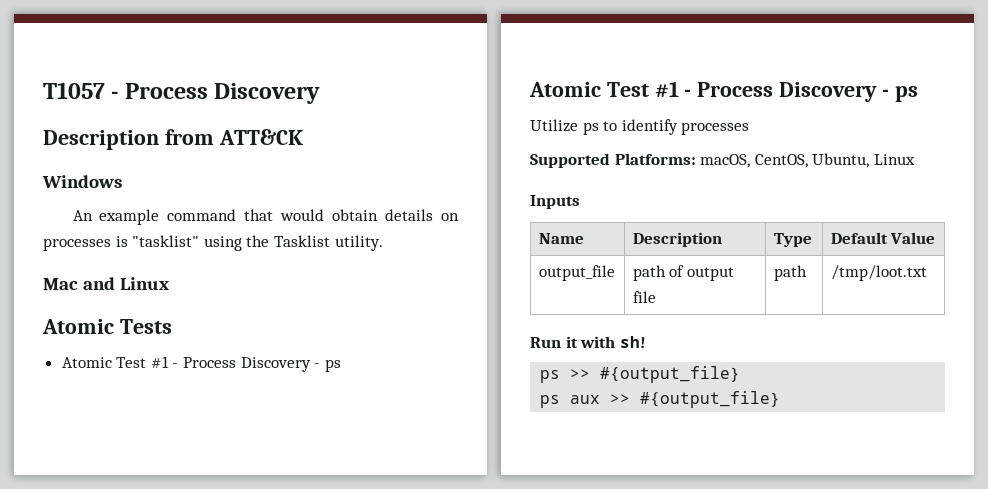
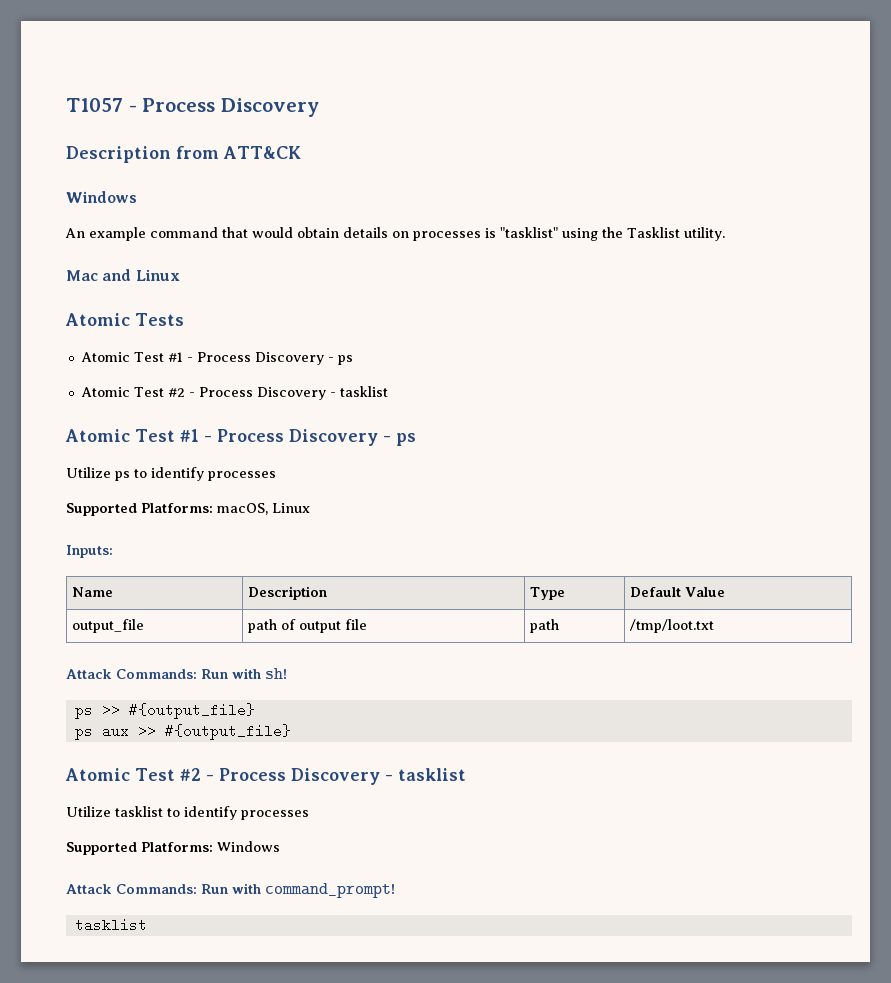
  Atomic Tests
  Atomic Test #1 - Process Discovery - ps
+ Atomic Test #2 - Process Discovery - tasklist
- Supported Platforms: macOS, CentOS, Ubuntu, Linux
- Inputs
+ Supported Platforms: macOS, Linux
+ Inputs:
- Run it with sh!
+ Attack Commands: Run with sh!
  ps aux >> #{output_file}
+ Atomic Test #2 - Process Discovery - tasklist
+ Utilize tasklist to identify processes
+ Supported Platforms: Windows
+ Attack Commands: Run with command_prompt!
+ tasklist

